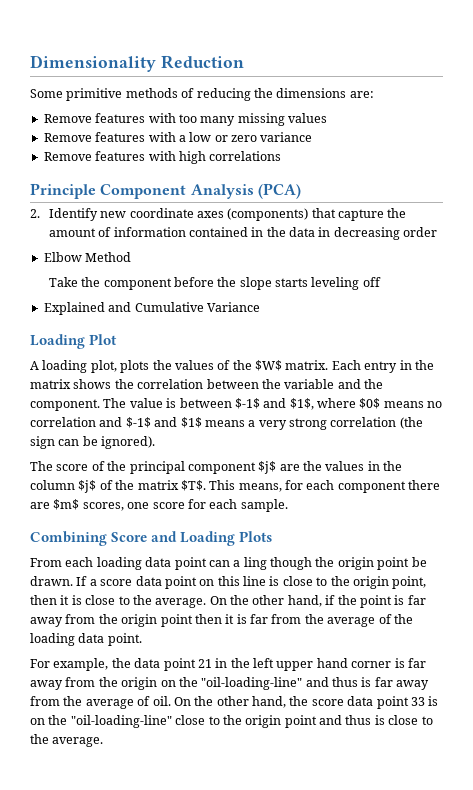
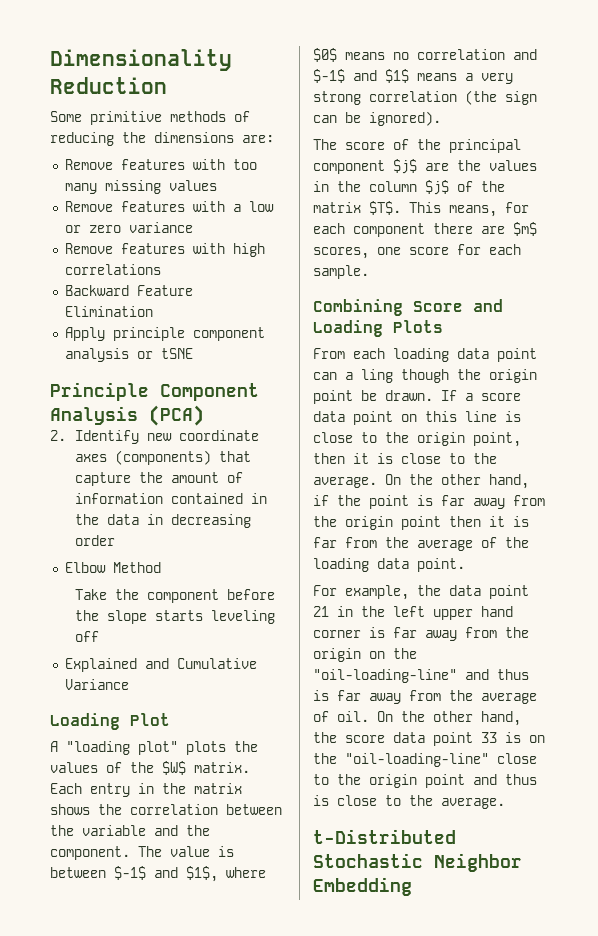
+ Backward Feature Elimination
+ Apply principle component analysis or tSNE
- A loading plot, plots the values of the $W$ matrix.
+ A "loading plot" plots the values of the $W$ matrix.
+ t-Distributed Stochastic Neighbor Embedding

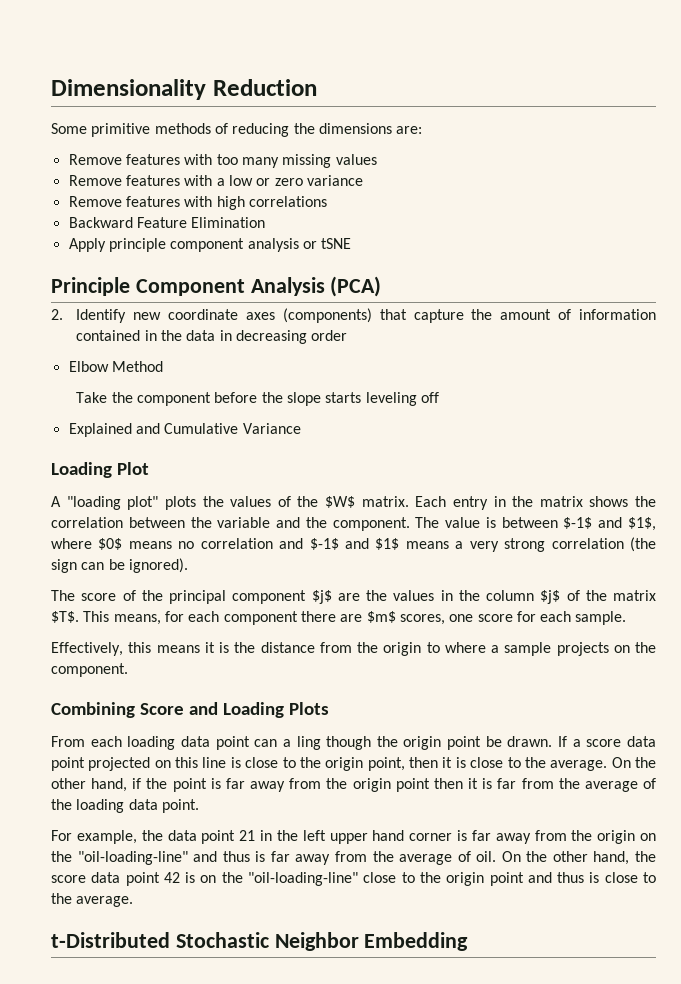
+ Effectively, this means it is the distance from the origin to where a sample projects on the component.
- If a score data point on this line is close to the origin point, then it is close to the average.
+ If a score data point projected on this line is close to the origin point, then it is close to the average.
- On the other hand, the score data point 33 is on the "oil-loading-line" close to the origin point and thus is close to the average.
+ On the other hand, the score data point 42 is on the "oil-loading-line" close to the origin point and thus is close to the average.

